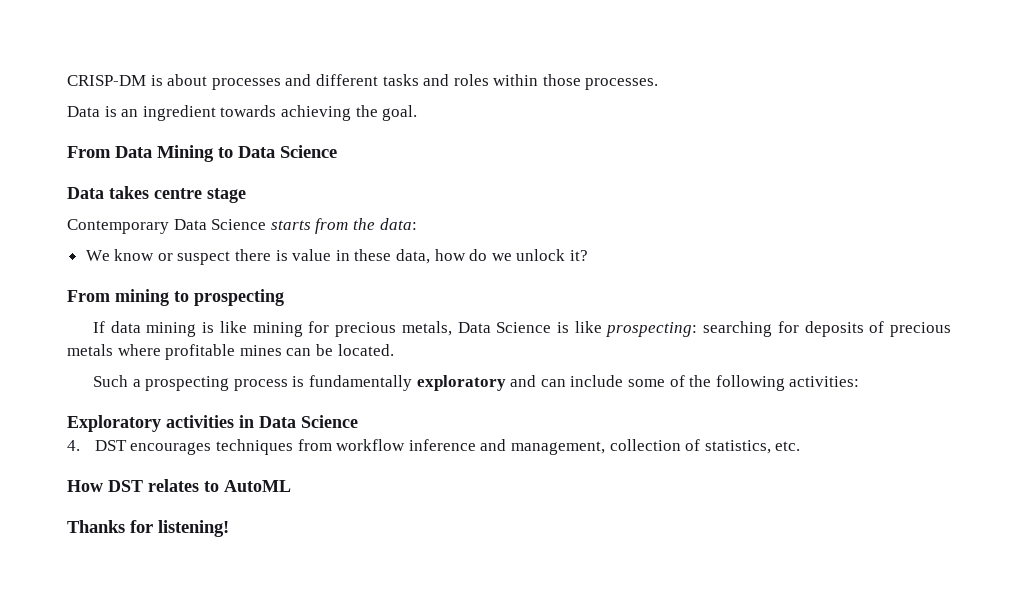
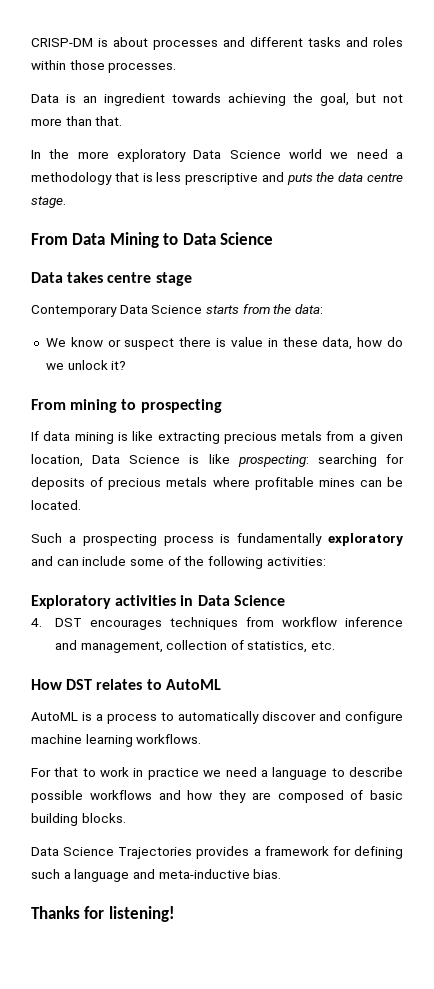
- Data is an ingredient towards achieving the goal.
+ Data is an ingredient towards achieving the goal, but not more than that.
+ In the more exploratory Data Science world we need a methodology that is less prescriptive and puts the data centre stage.
- If data mining is like mining for precious metals, Data Science is like prospecting: searching for deposits of precious metals where profitable mines can be located.
+ If data mining is like extracting precious metals from a given location, Data Science is like prospecting: searching for deposits of precious metals where profitable mines can be located.
+ AutoML is a process to automatically discover and configure machine learning workflows.
+ For that to work in practice we need a language to describe possible workflows and how they are composed of basic building blocks.
+ Data Science Trajectories provides a framework for defining such a language and meta-inductive bias.

